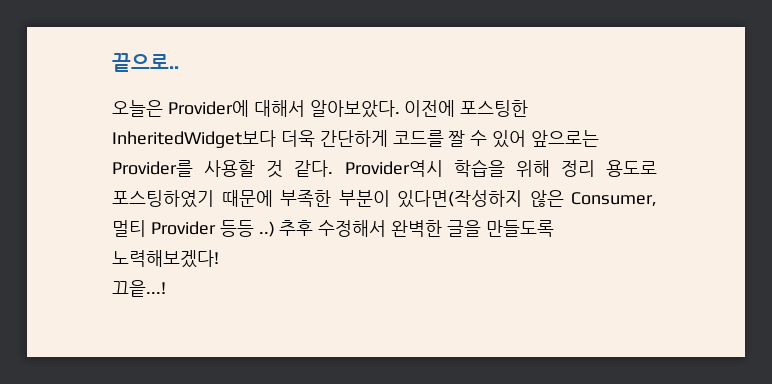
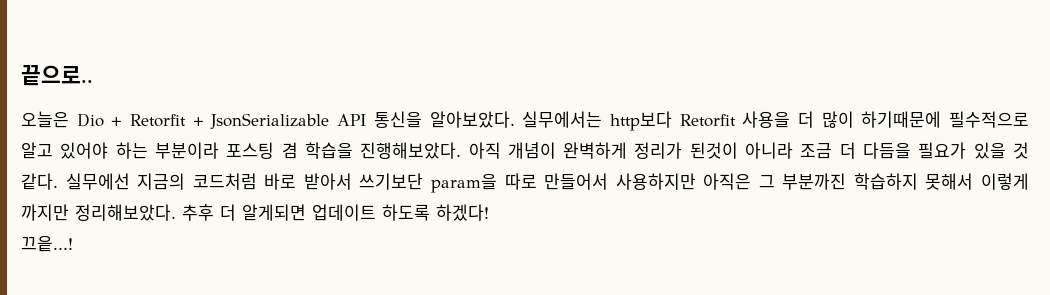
- 오늘은 Provider에 대해서 알아보았다. 이전에 포스팅한 InheritedWidget보다 더욱 간단하게 코드를 짤 수 있어 앞으로는 Provider를 사용할 것 같다. Provider역시 학습을 위해 정리 용도로 포스팅하였기 때문에 부족한 부분이 있다면(작성하지 않은 Consumer, 멀티 Provider 등등 ..) 추후 수정해서 완벽한 글을 만들도록 노력해보겠다!
+ 오늘은 Dio + Retorfit + JsonSerializable API 통신을 알아보았다. 실무에서는 http보다 Retorfit 사용을 더 많이 하기때문에 필수적으로 알고 있어야 하는 부분이라 포스팅 겸 학습을 진행해보았다. 아직 개념이 완벽하게 정리가 된것이 아니라 조금 더 다듬을 필요가 있을 것 같다. 실무에선 지금의 코드처럼 바로 받아서 쓰기보단 param을 따로 만들어서 사용하지만 아직은 그 부분까진 학습하지 못해서 이렇게 까지만 정리해보았다. 추후 더 알게되면 업데이트 하도록 하겠다!

